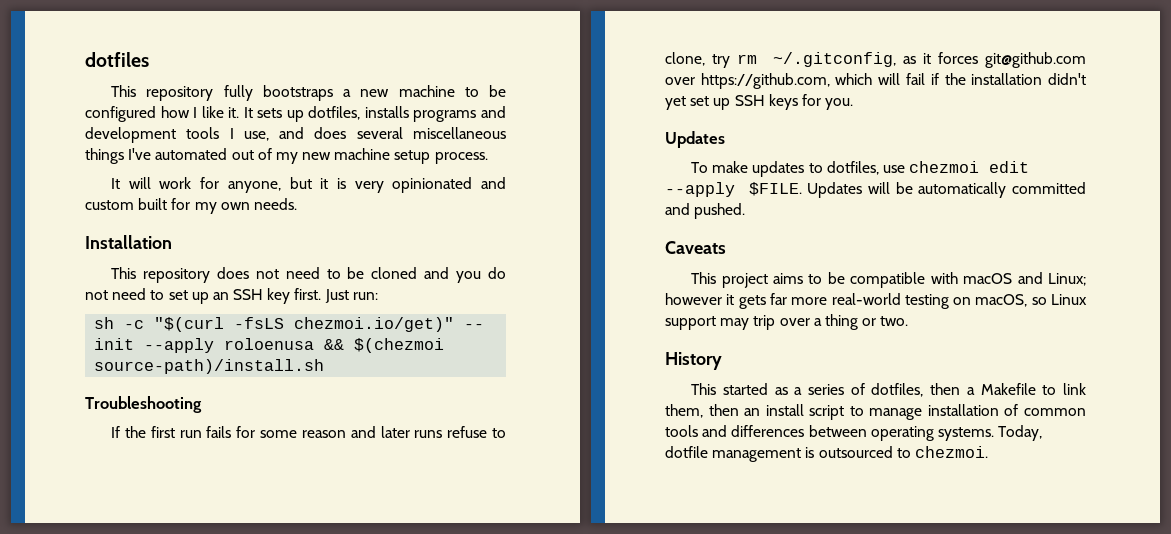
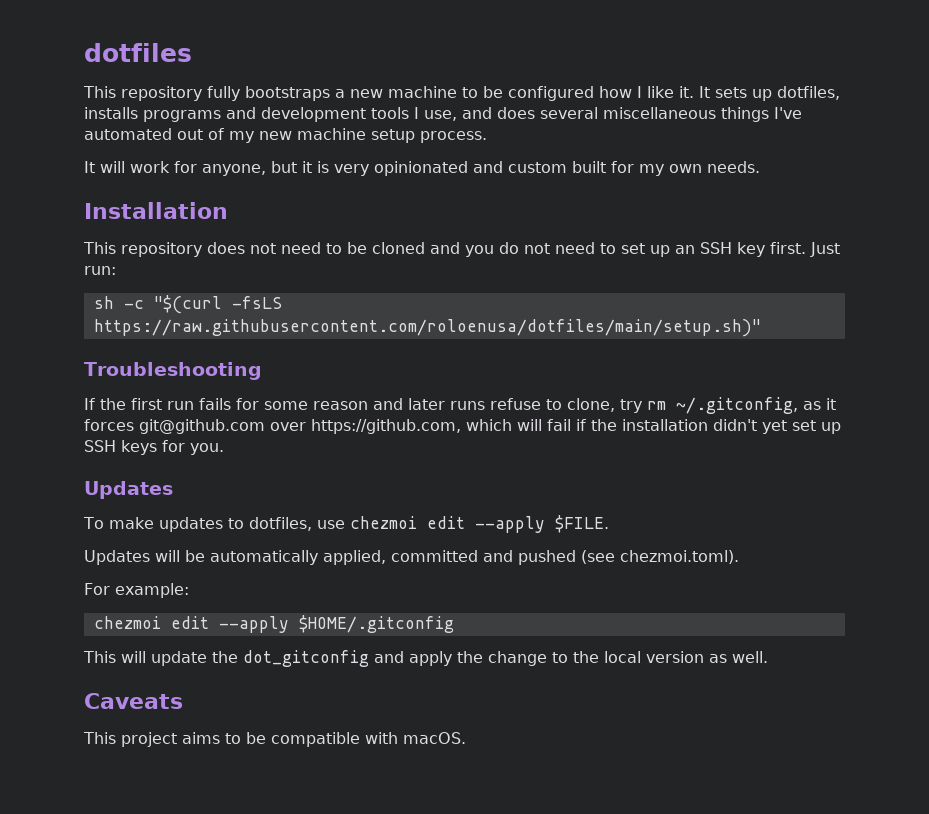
- sh -c "$(curl -fsLS chezmoi.io/get)" -- init --apply roloenusa && $(chezmoi source-path)/install.sh
+ sh -c "$(curl -fsLS https://raw.githubusercontent.com/roloenusa/dotfiles/main/setup.sh)"
- To make updates to dotfiles, use chezmoi edit --apply $FILE. Updates will be automatically committed and pushed.
+ To make updates to dotfiles, use chezmoi edit --apply $FILE.
+ Updates will be automatically applied, committed and pushed (see chezmoi.toml).
+ For example:
+ chezmoi edit --apply $HOME/.gitconfig
+ This will update the dot_gitconfig and apply the change to the local version as well.
- This project aims to be compatible with macOS and Linux; however it gets far more real-world testing on macOS, so Linux support may trip over a thing or two.
- History
- This started as a series of dotfiles, then a Makefile to link them, then an install script to manage installation of common tools and differences between operating systems. Today, dotfile management is outsourced to chezmoi.
+ This project aims to be compatible with macOS.

